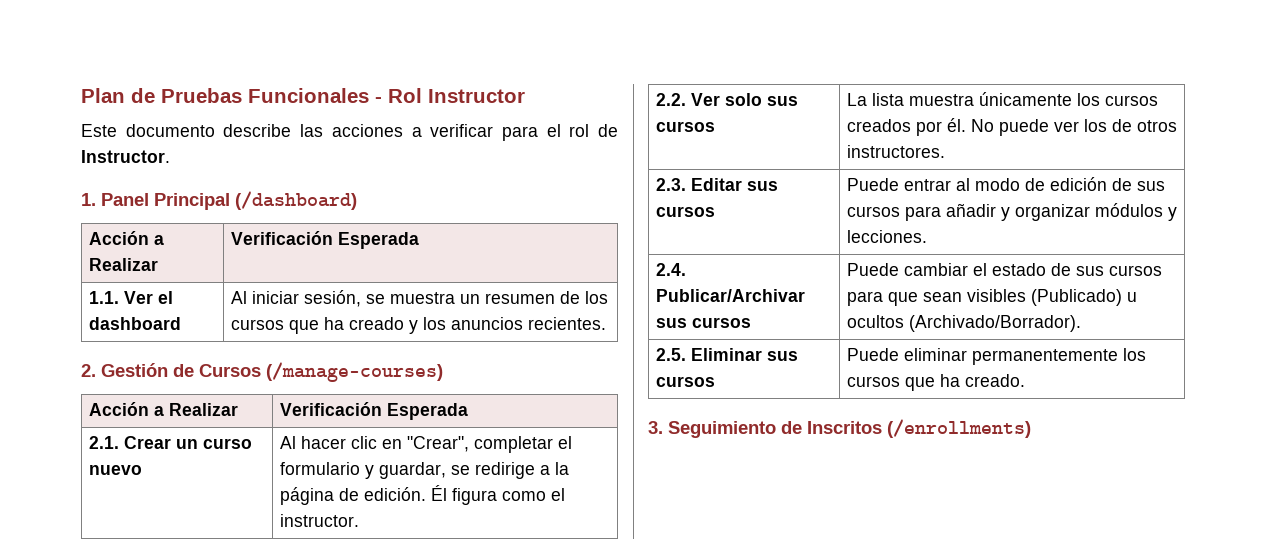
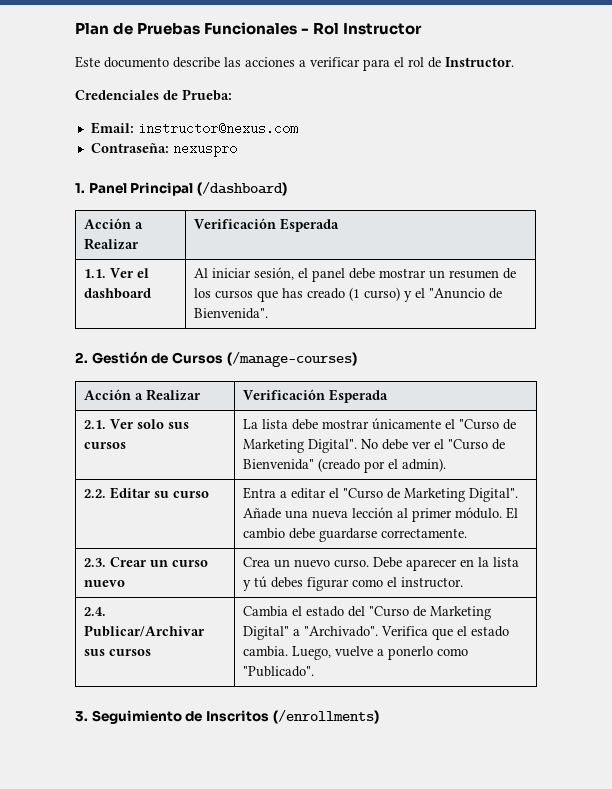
+ Credenciales de Prueba:
+ Email: instructor@nexus.com
+ Contraseña: nexuspro
- 1.1. Ver el dashboard | Al iniciar sesión, se muestra un resumen de los cursos que ha creado y los anuncios recientes.
+ 1.1. Ver el dashboard | Al iniciar sesión, el panel debe mostrar un resumen de los cursos que has creado (1 curso) y el "Anuncio de Bienvenida".
- 2.1. Crear un curso nuevo | Al hacer clic en "Crear", completar el formulario y guardar, se redirige a la página de edición. Él figura como el instructor.
- 2.2. Ver solo sus cursos | La lista muestra únicamente los cursos creados por él. No puede ver los de otros instructores.
- 2.3. Editar sus cursos | Puede entrar al modo de edición de sus cursos para añadir y organizar módulos y lecciones.
- 2.4. Publicar/Archivar sus cursos | Puede cambiar el estado de sus cursos para que sean visibles (Publicado) u ocultos (Archivado/Borrador).
- 2.5. Eliminar sus cursos | Puede eliminar permanentemente los cursos que ha creado.
+ 2.1. Ver solo sus cursos | La lista debe mostrar únicamente el "Curso de Marketing Digital". No debe ver el "Curso de Bienvenida" (creado por el admin).
+ 2.2. Editar su curso | Entra a editar el "Curso de Marketing Digital". Añade una nueva lección al primer módulo. El cambio debe guardarse correctamente.
+ 2.3. Crear un curso nuevo | Crea un nuevo curso. Debe aparecer en la lista y tú debes figurar como el instructor.
+ 2.4. Publicar/Archivar sus cursos | Cambia el estado del "Curso de Marketing Digital" a "Archivado". Verifica que el estado cambia. Luego, vuelve a ponerlo como "Publicado".

